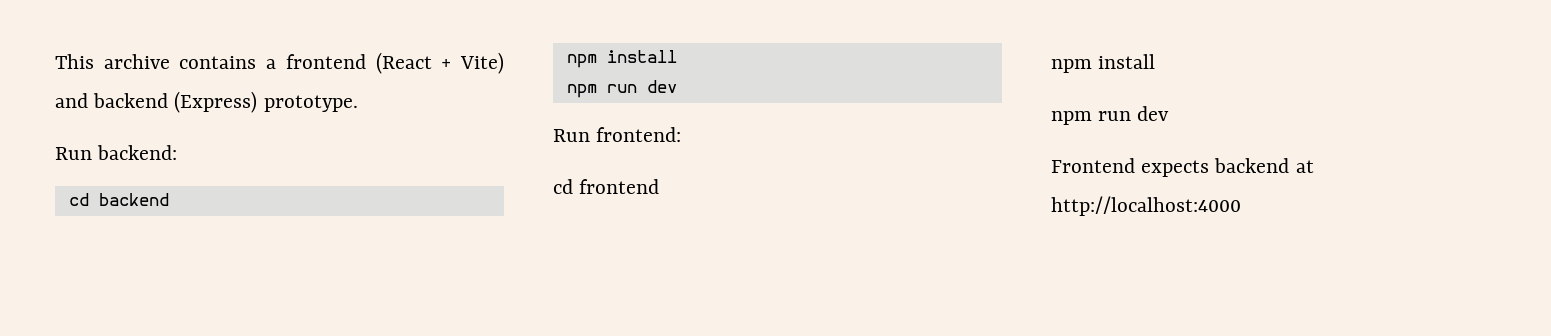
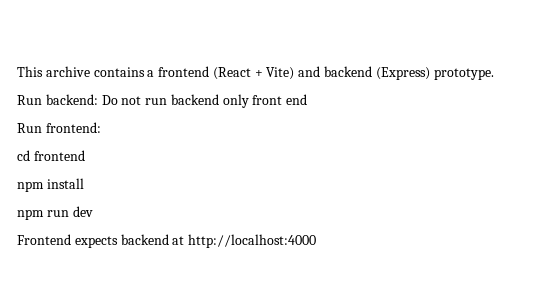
- Run backend:
- cd backend
- npm install
- npm run dev
+ Run backend: Do not run backend only front end

